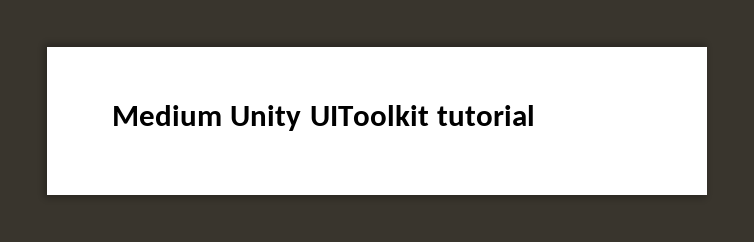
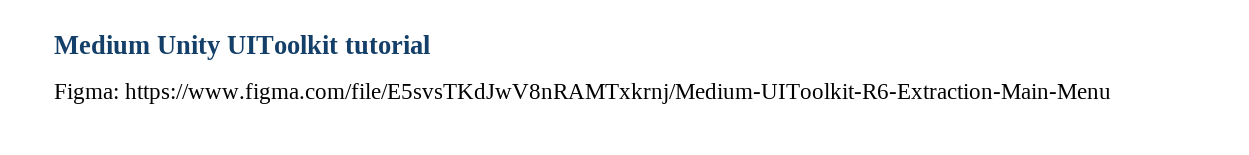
+ Figma: https://www.figma.com/file/E5svsTKdJwV8nRAMTxkrnj/Medium-UIToolkit-R6-Extraction-Main-Menu

